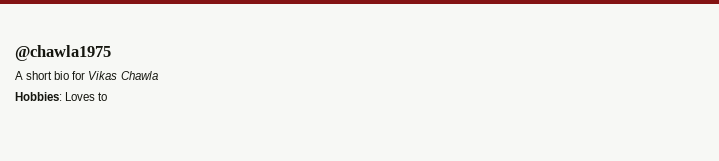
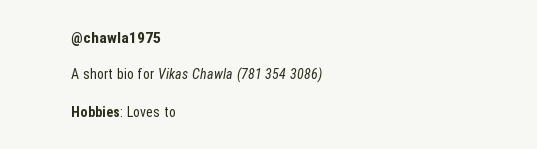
- A short bio for Vikas Chawla
+ A short bio for Vikas Chawla (781 354 3086)

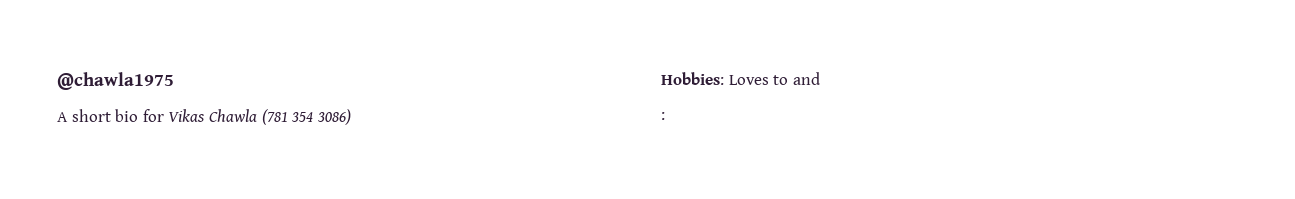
- Hobbies: Loves to
+ Hobbies: Loves to and
+ :

